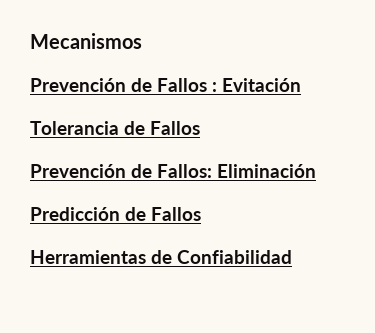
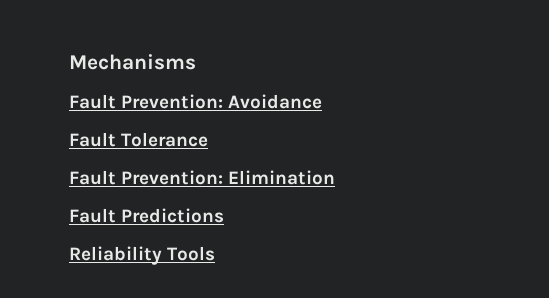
- Mecanismos
- Prevención de Fallos : Evitación
- Tolerancia de Fallos
- Prevención de Fallos: Eliminación
- Predicción de Fallos
- Herramientas de Confiabilidad
+ Mechanisms
+ Fault Prevention: Avoidance
+ Fault Tolerance
+ Fault Prevention: Elimination
+ Fault Predictions
+ Reliability Tools

